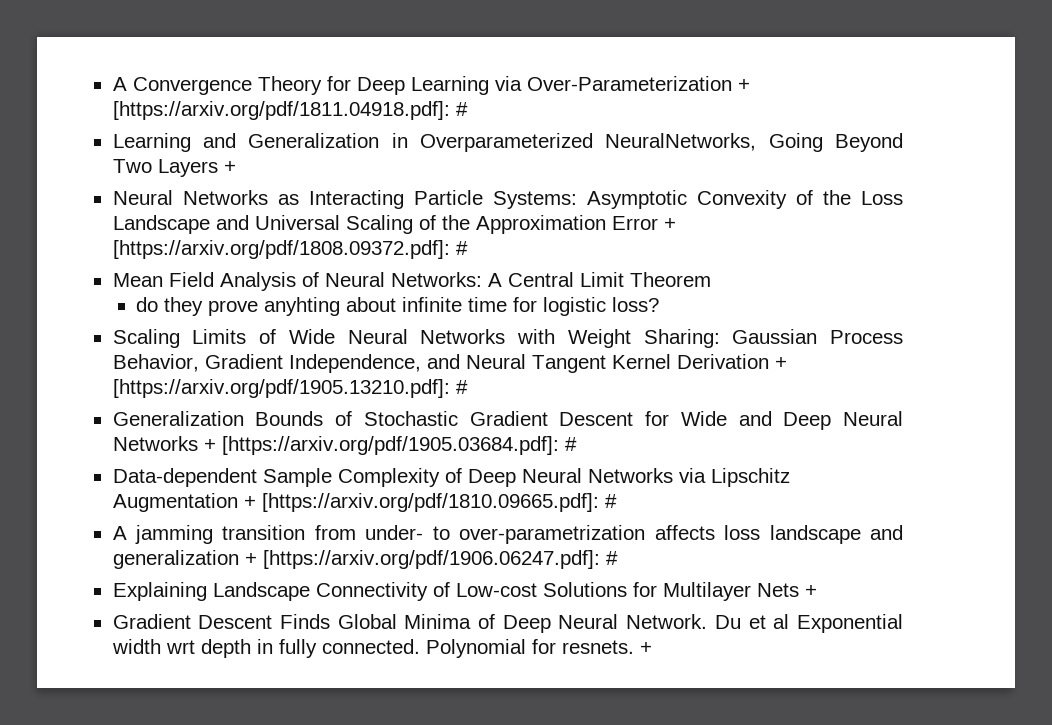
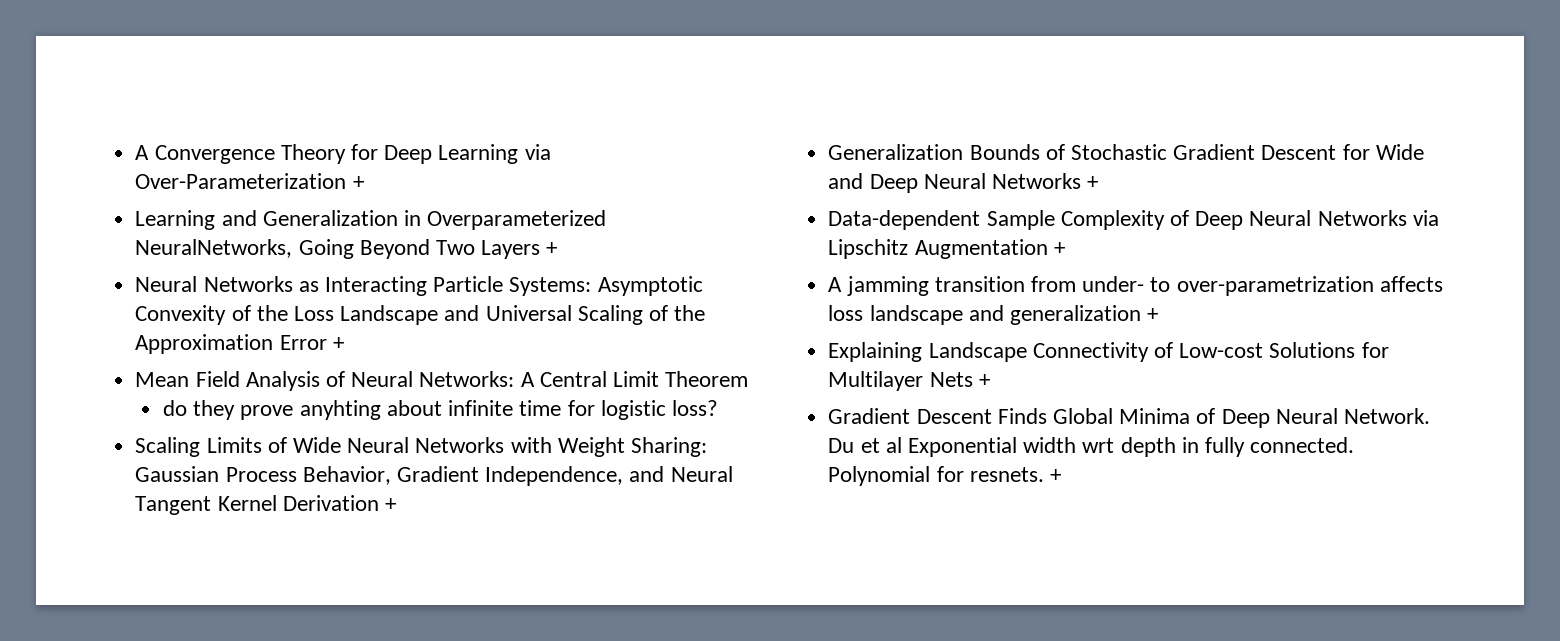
- A Convergence Theory for Deep Learning via Over-Parameterization + [https://arxiv.org/pdf/1811.04918.pdf]: #
+ A Convergence Theory for Deep Learning via Over-Parameterization +
- Neural Networks as Interacting Particle Systems: Asymptotic Convexity of the Loss Landscape and Universal Scaling of the Approximation Error + [https://arxiv.org/pdf/1808.09372.pdf]: #
+ Neural Networks as Interacting Particle Systems: Asymptotic Convexity of the Loss Landscape and Universal Scaling of the Approximation Error +
- Scaling Limits of Wide Neural Networks with Weight Sharing: Gaussian Process Behavior, Gradient Independence, and Neural Tangent Kernel Derivation + [https://arxiv.org/pdf/1905.13210.pdf]: #
+ Scaling Limits of Wide Neural Networks with Weight Sharing: Gaussian Process Behavior, Gradient Independence, and Neural Tangent Kernel Derivation +
- Generalization Bounds of Stochastic Gradient Descent for Wide and Deep Neural Networks + [https://arxiv.org/pdf/1905.03684.pdf]: #
+ Generalization Bounds of Stochastic Gradient Descent for Wide and Deep Neural Networks +
- Data-dependent Sample Complexity of Deep Neural Networks via Lipschitz Augmentation + [https://arxiv.org/pdf/1810.09665.pdf]: #
+ Data-dependent Sample Complexity of Deep Neural Networks via Lipschitz Augmentation +
- A jamming transition from under- to over-parametrization affects loss landscape and generalization + [https://arxiv.org/pdf/1906.06247.pdf]: #
+ A jamming transition from under- to over-parametrization affects loss landscape and generalization +

